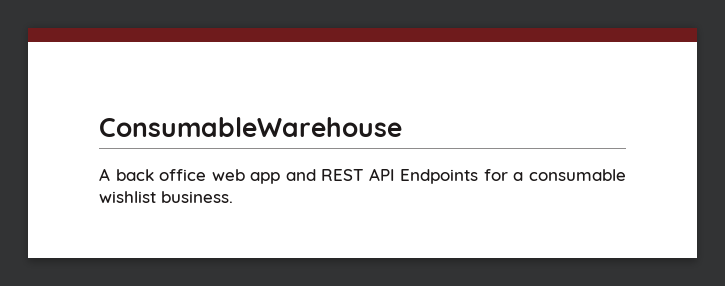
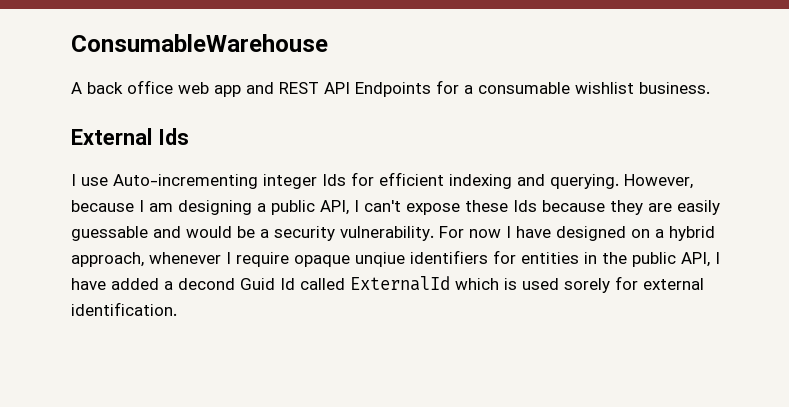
+ External Ids
+ I use Auto-incrementing integer Ids for efficient indexing and querying. However, because I am designing a public API, I can't expose these Ids because they are easily guessable and would be a security vulnerability. For now I have designed on a hybrid approach, whenever I require opaque unqiue identifiers for entities in the public API, I have added a decond Guid Id called ExternalId which is used sorely for external identification.

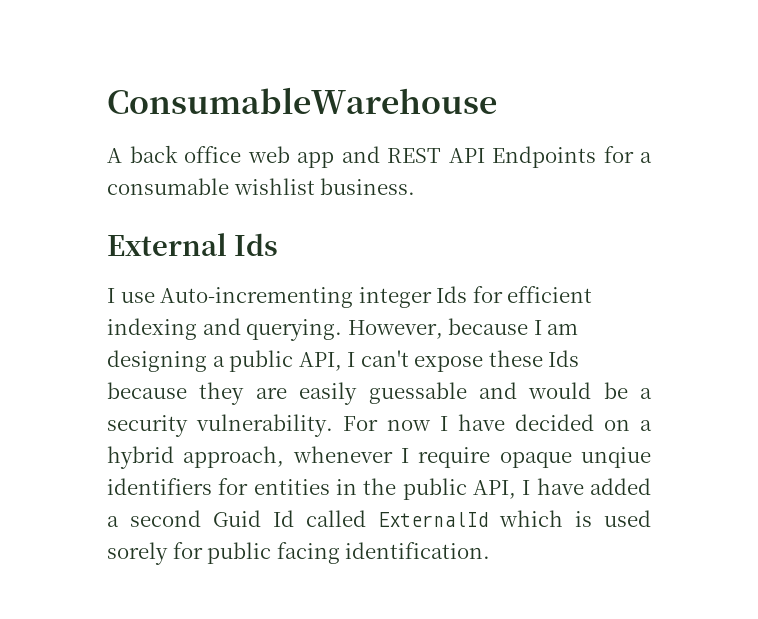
- For now I have designed on a hybrid approach, whenever I require opaque unqiue identifiers for entities in the public API, I have added a decond Guid Id called ExternalId which is used sorely for external identification.
+ For now I have decided on a hybrid approach, whenever I require opaque unqiue identifiers for entities in the public API, I have added a second Guid Id called ExternalId which is used sorely for public facing identification.

